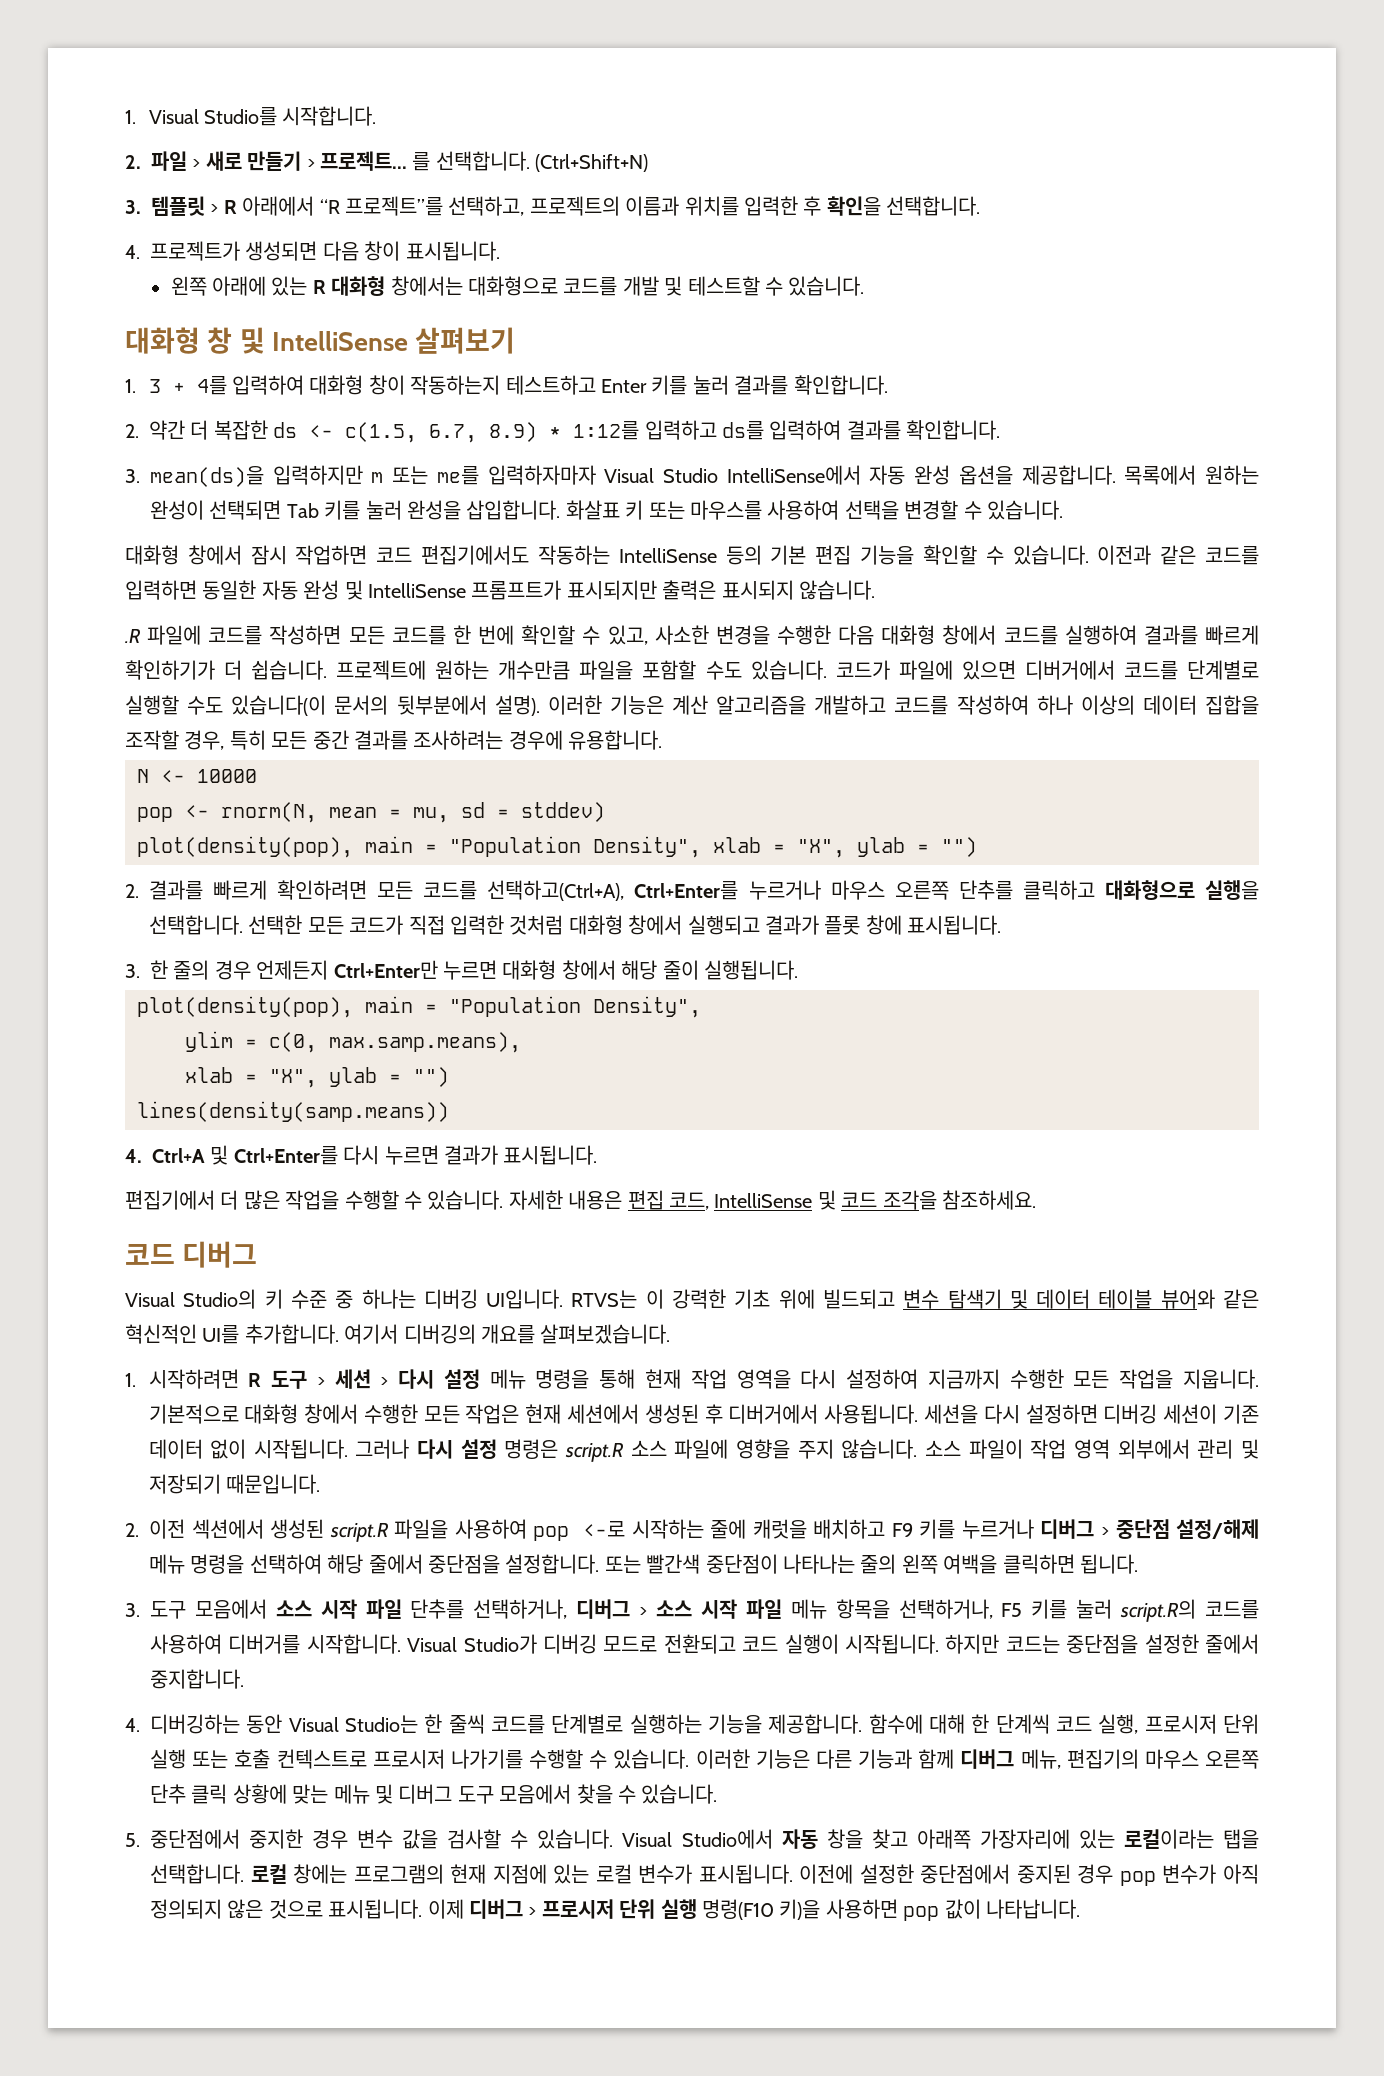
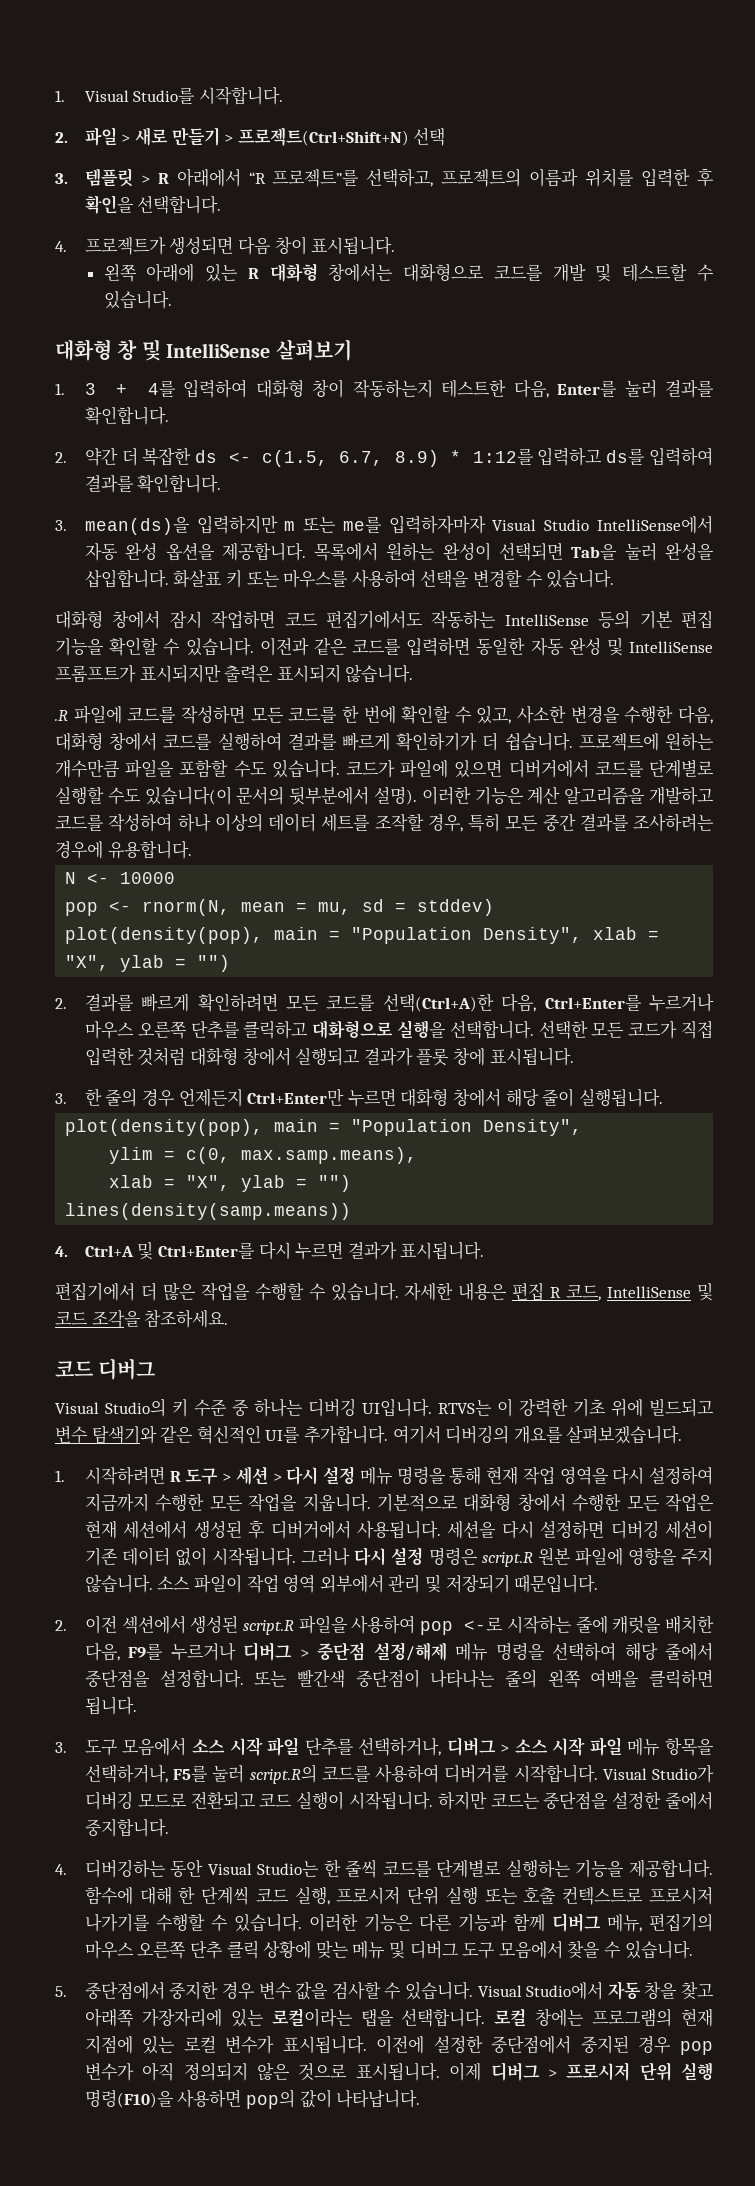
- 2. 파일 > 새로 만들기 > 프로젝트... 를 선택합니다. (Ctrl+Shift+N)
+ 2. 파일 > 새로 만들기 > 프로젝트(Ctrl+Shift+N) 선택
- 1. 3 + 4를 입력하여 대화형 창이 작동하는지 테스트하고 Enter 키를 눌러 결과를 확인합니다.
+ 1. 3 + 4를 입력하여 대화형 창이 작동하는지 테스트한 다음, Enter를 눌러 결과를 확인합니다.
- 목록에서 원하는 완성이 선택되면 Tab 키를 눌러 완성을 삽입합니다.
+ 목록에서 원하는 완성이 선택되면 Tab을 눌러 완성을 삽입합니다.
- .R 파일에 코드를 작성하면 모든 코드를 한 번에 확인할 수 있고, 사소한 변경을 수행한 다음 대화형 창에서 코드를 실행하여 결과를 빠르게 확인하기가 더 쉽습니다.
+ .R 파일에 코드를 작성하면 모든 코드를 한 번에 확인할 수 있고, 사소한 변경을 수행한 다음, 대화형 창에서 코드를 실행하여 결과를 빠르게 확인하기가 더 쉽습니다.
- 이러한 기능은 계산 알고리즘을 개발하고 코드를 작성하여 하나 이상의 데이터 집합을 조작할 경우, 특히 모든 중간 결과를 조사하려는 경우에 유용합니다.
+ 이러한 기능은 계산 알고리즘을 개발하고 코드를 작성하여 하나 이상의 데이터 세트를 조작할 경우, 특히 모든 중간 결과를 조사하려는 경우에 유용합니다.
- 2. 결과를 빠르게 확인하려면 모든 코드를 선택하고(Ctrl+A), Ctrl+Enter를 누르거나 마우스 오른쪽 단추를 클릭하고 대화형으로 실행을 선택합니다.
+ 2. 결과를 빠르게 확인하려면 모든 코드를 선택(Ctrl+A)한 다음, Ctrl+Enter를 누르거나 마우스 오른쪽 단추를 클릭하고 대화형으로 실행을 선택합니다.
- 자세한 내용은 편집 코드, IntelliSense 및 코드 조각을 참조하세요.
+ 자세한 내용은 편집 R 코드, IntelliSense 및 코드 조각을 참조하세요.
- RTVS는 이 강력한 기초 위에 빌드되고 변수 탐색기 및 데이터 테이블 뷰어와 같은 혁신적인 UI를 추가합니다.
+ RTVS는 이 강력한 기초 위에 빌드되고 변수 탐색기와 같은 혁신적인 UI를 추가합니다.
- 그러나 다시 설정 명령은 script.R 소스 파일에 영향을 주지 않습니다.
+ 그러나 다시 설정 명령은 script.R 원본 파일에 영향을 주지 않습니다.
- 2. 이전 섹션에서 생성된 script.R 파일을 사용하여 pop <-로 시작하는 줄에 캐럿을 배치하고 F9 키를 누르거나 디버그 > 중단점 설정/해제 메뉴 명령을 선택하여 해당 줄에서 중단점을 설정합니다.
+ 2. 이전 섹션에서 생성된 script.R 파일을 사용하여 pop <-로 시작하는 줄에 캐럿을 배치한 다음, F9를 누르거나 디버그 > 중단점 설정/해제 메뉴 명령을 선택하여 해당 줄에서 중단점을 설정합니다.
- 3. 도구 모음에서 소스 시작 파일 단추를 선택하거나, 디버그 > 소스 시작 파일 메뉴 항목을 선택하거나, F5 키를 눌러 script.R의 코드를 사용하여 디버거를 시작합니다.
+ 3. 도구 모음에서 소스 시작 파일 단추를 선택하거나, 디버그 > 소스 시작 파일 메뉴 항목을 선택하거나, F5를 눌러 script.R의 코드를 사용하여 디버거를 시작합니다.
- 이제 디버그 > 프로시저 단위 실행 명령(F10 키)을 사용하면 pop 값이 나타납니다.
+ 이제 디버그 > 프로시저 단위 실행 명령(F10)을 사용하면 pop의 값이 나타납니다.

